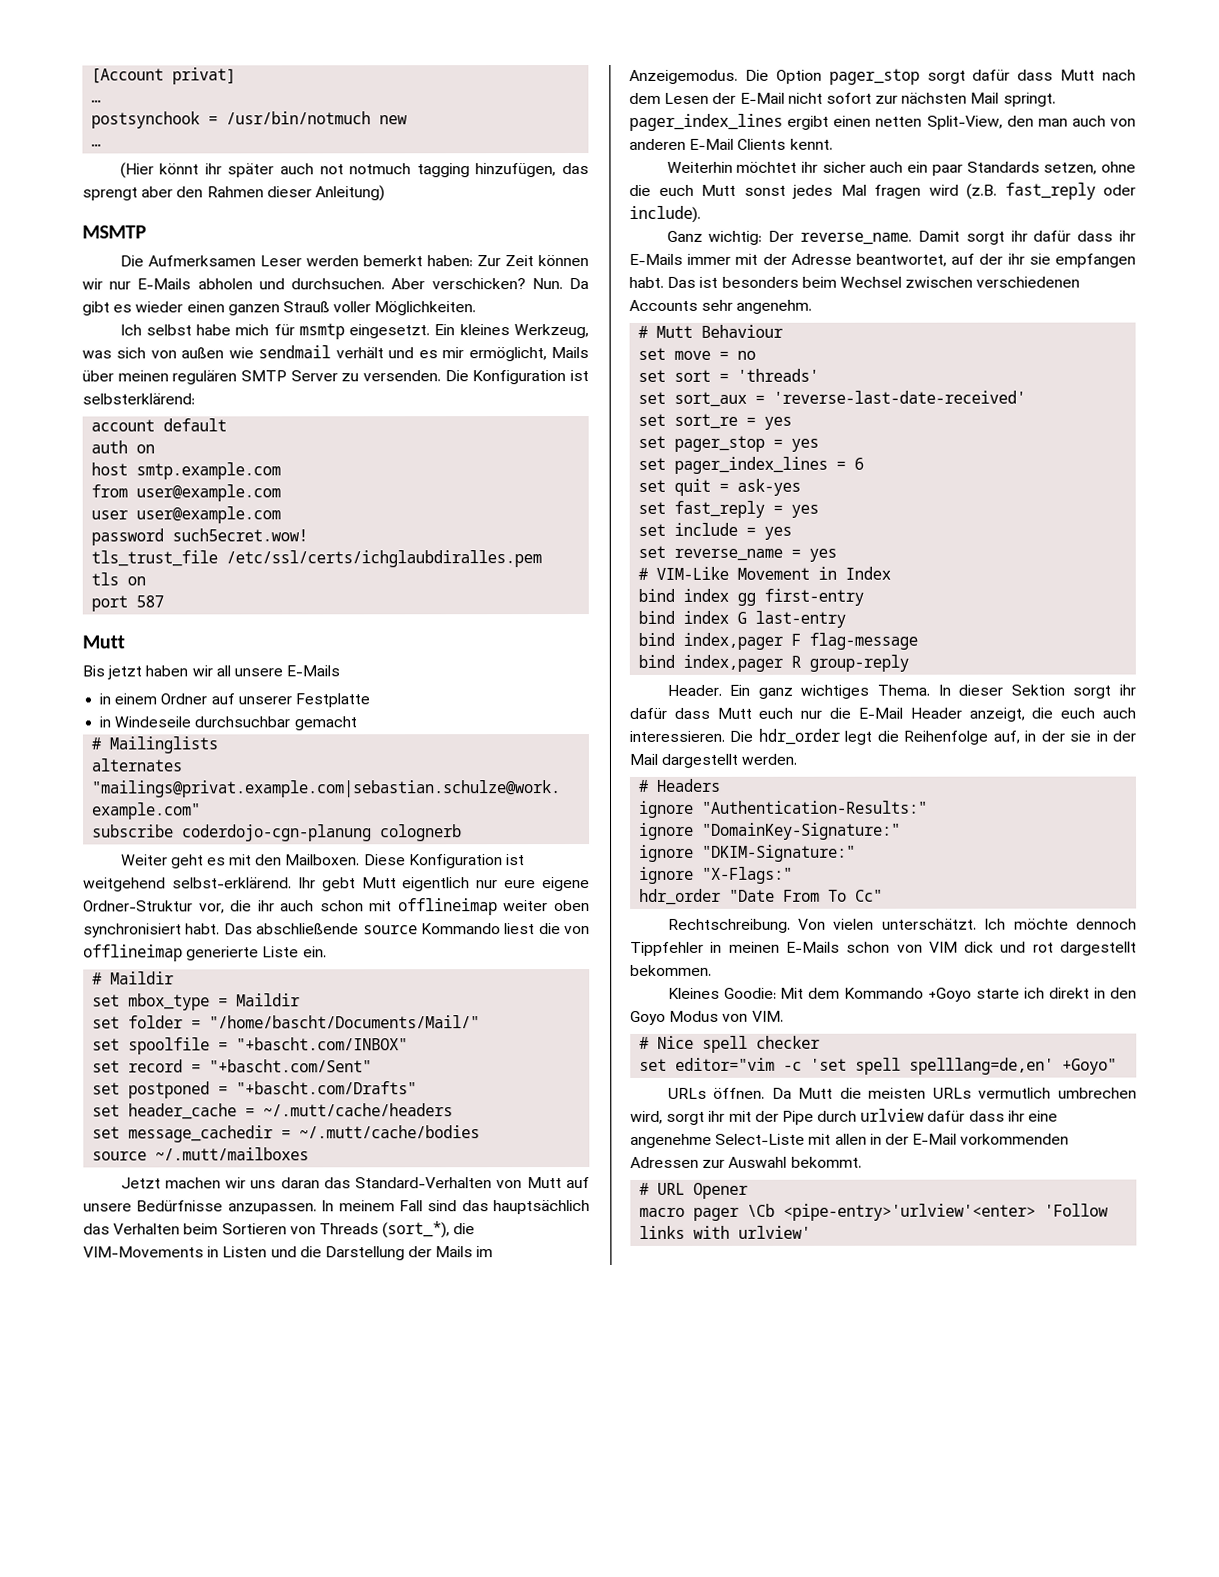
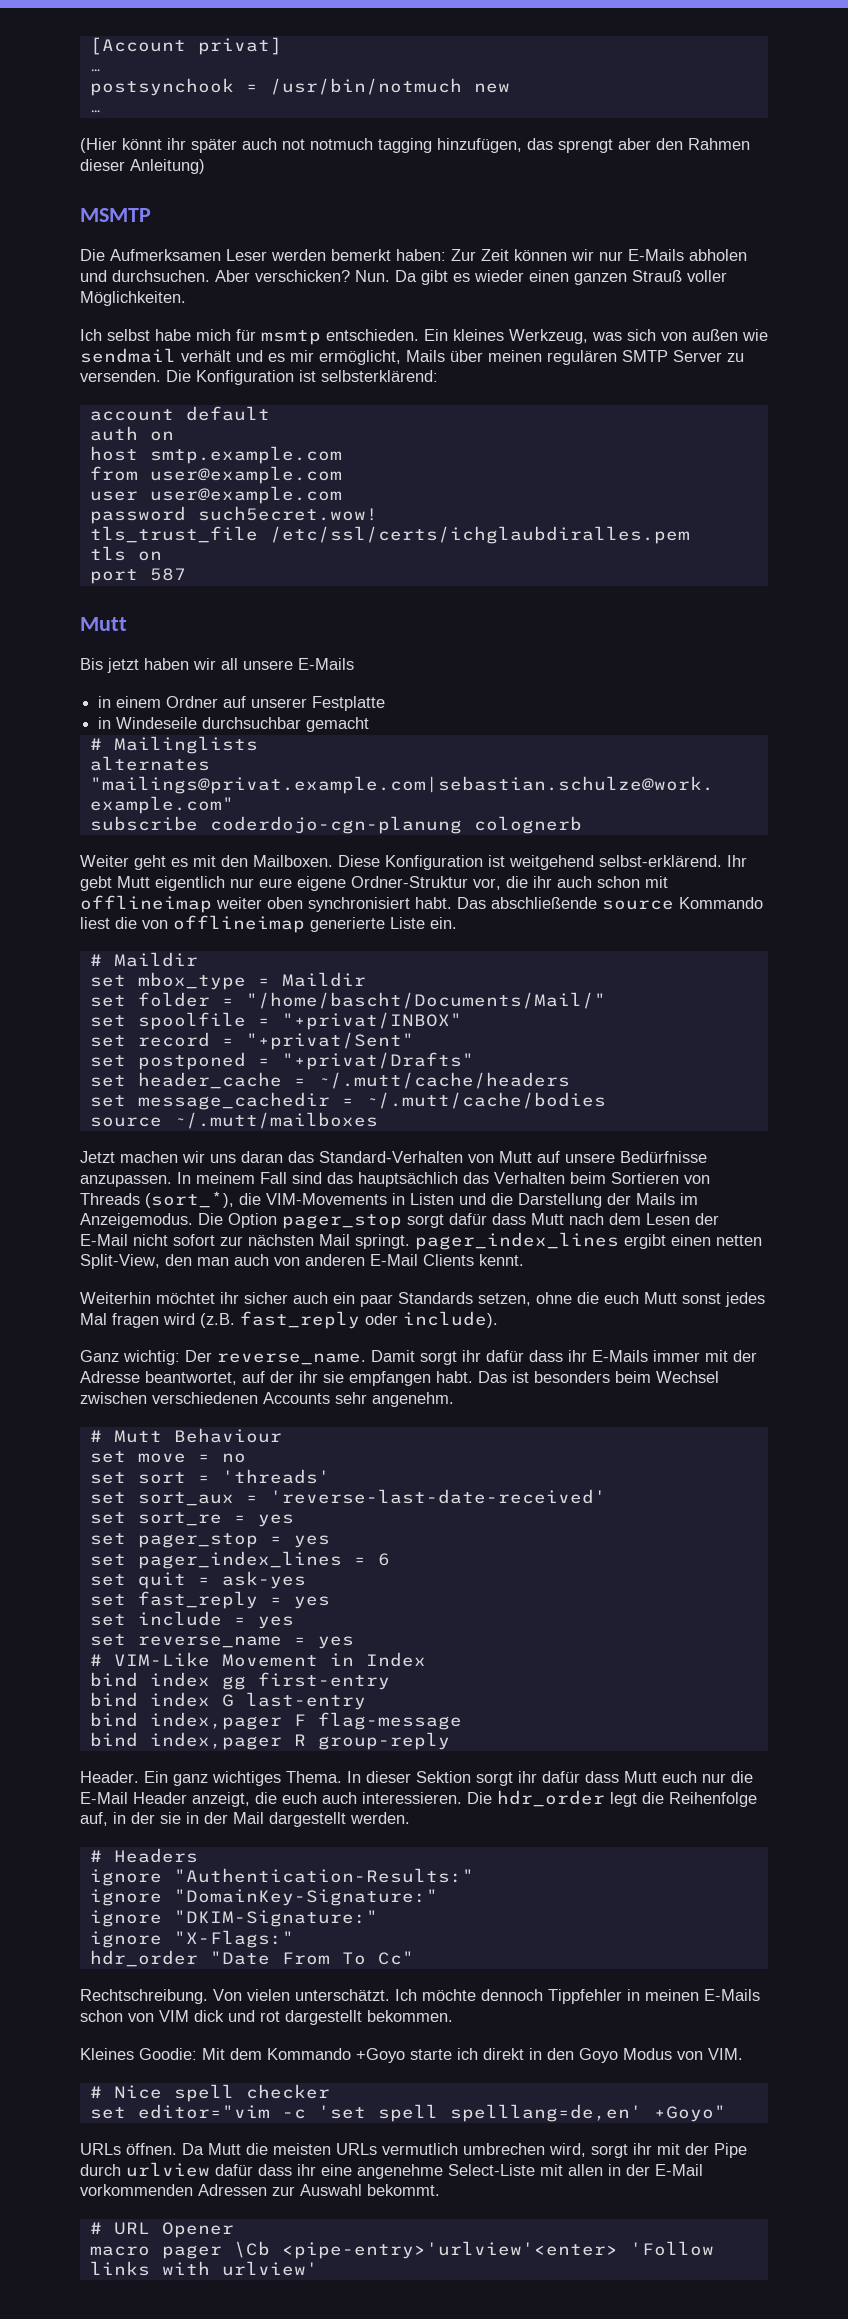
- Ich selbst habe mich für msmtp eingesetzt.
+ Ich selbst habe mich für msmtp entschieden.
- set spoolfile = "+bascht.com/INBOX"
+ set spoolfile = "+privat/INBOX"
- set record = "+bascht.com/Sent"
+ set record = "+privat/Sent"
- set postponed = "+bascht.com/Drafts"
+ set postponed = "+privat/Drafts"

